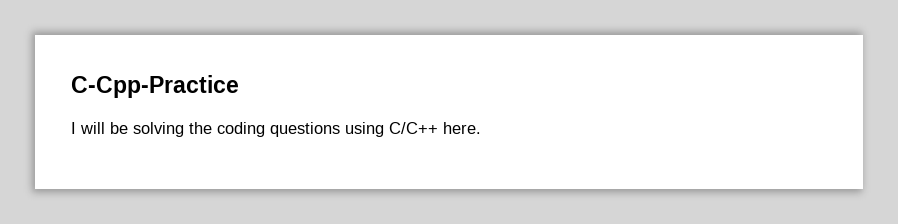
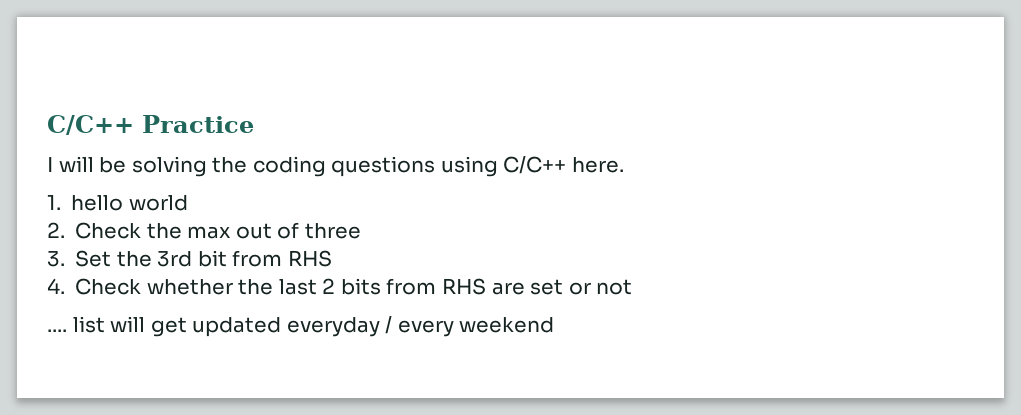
- C-Cpp-Practice
+ C/C++ Practice
+ 1. hello world
+ 2. Check the max out of three
+ 3. Set the 3rd bit from RHS
+ 4. Check whether the last 2 bits from RHS are set or not
+ .... list will get updated everyday / every weekend

